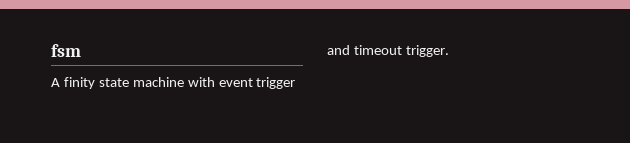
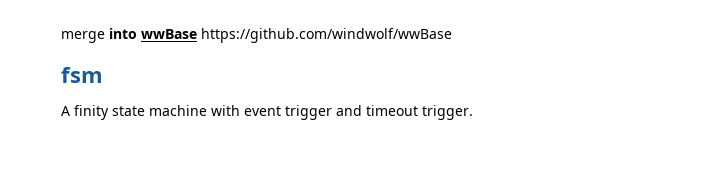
+ merge into wwBase https://github.com/windwolf/wwBase

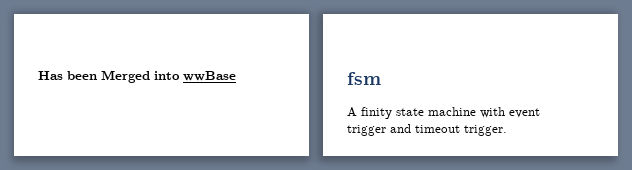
- merge into wwBase https://github.com/windwolf/wwBase
+ Has been Merged into wwBase

